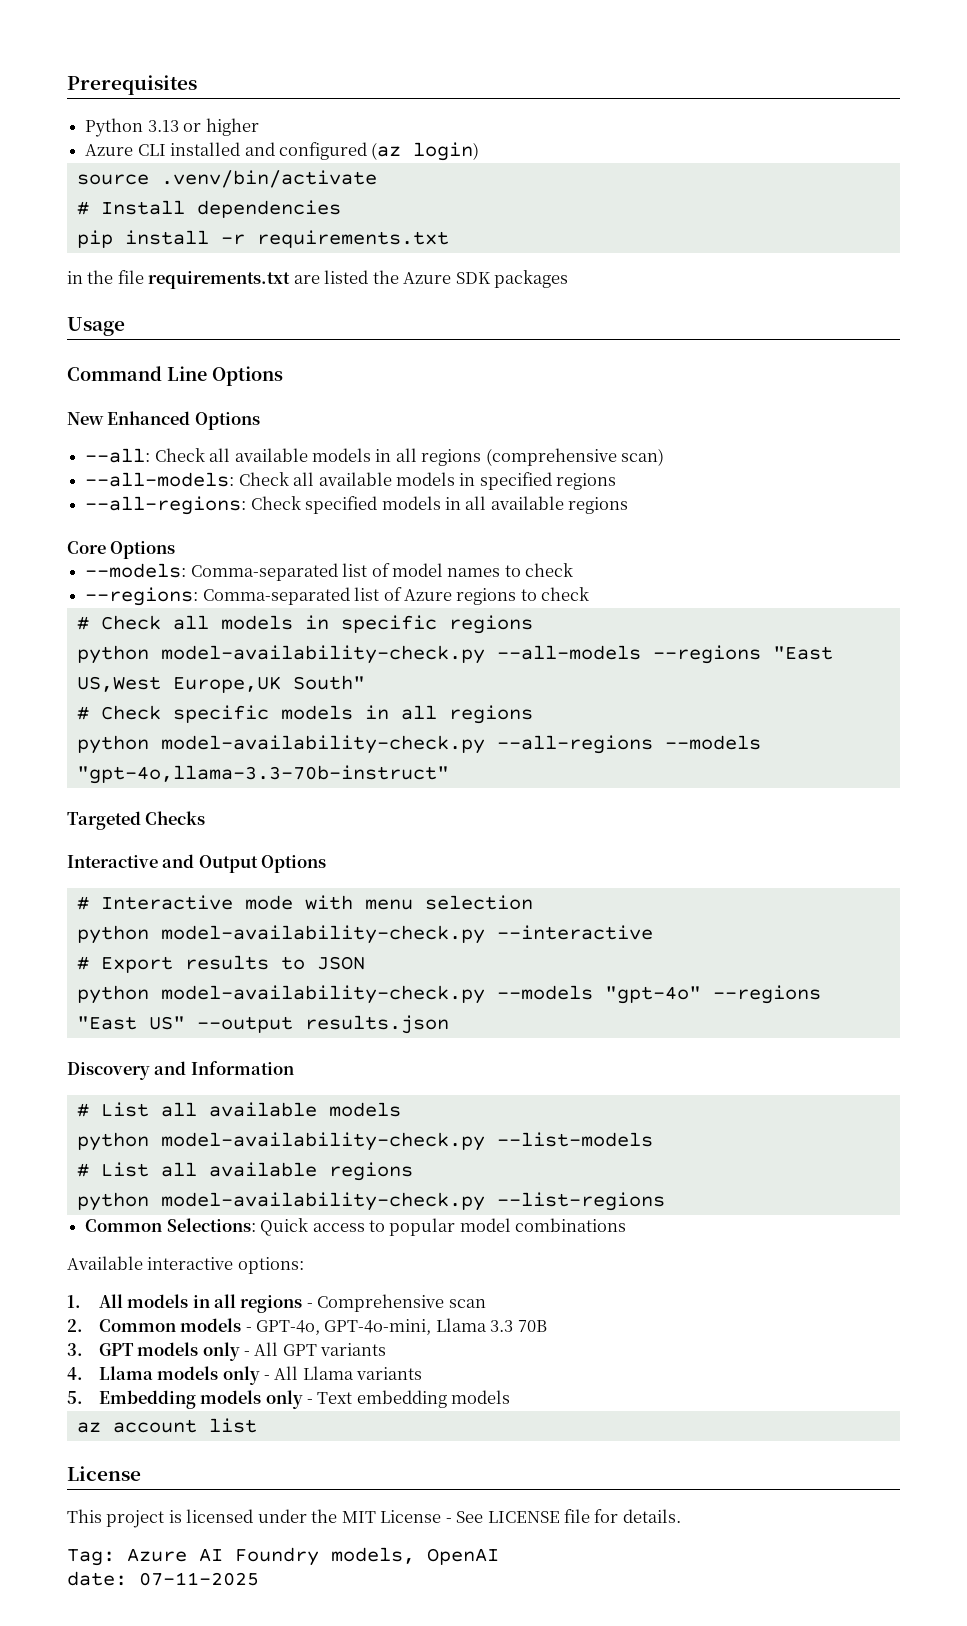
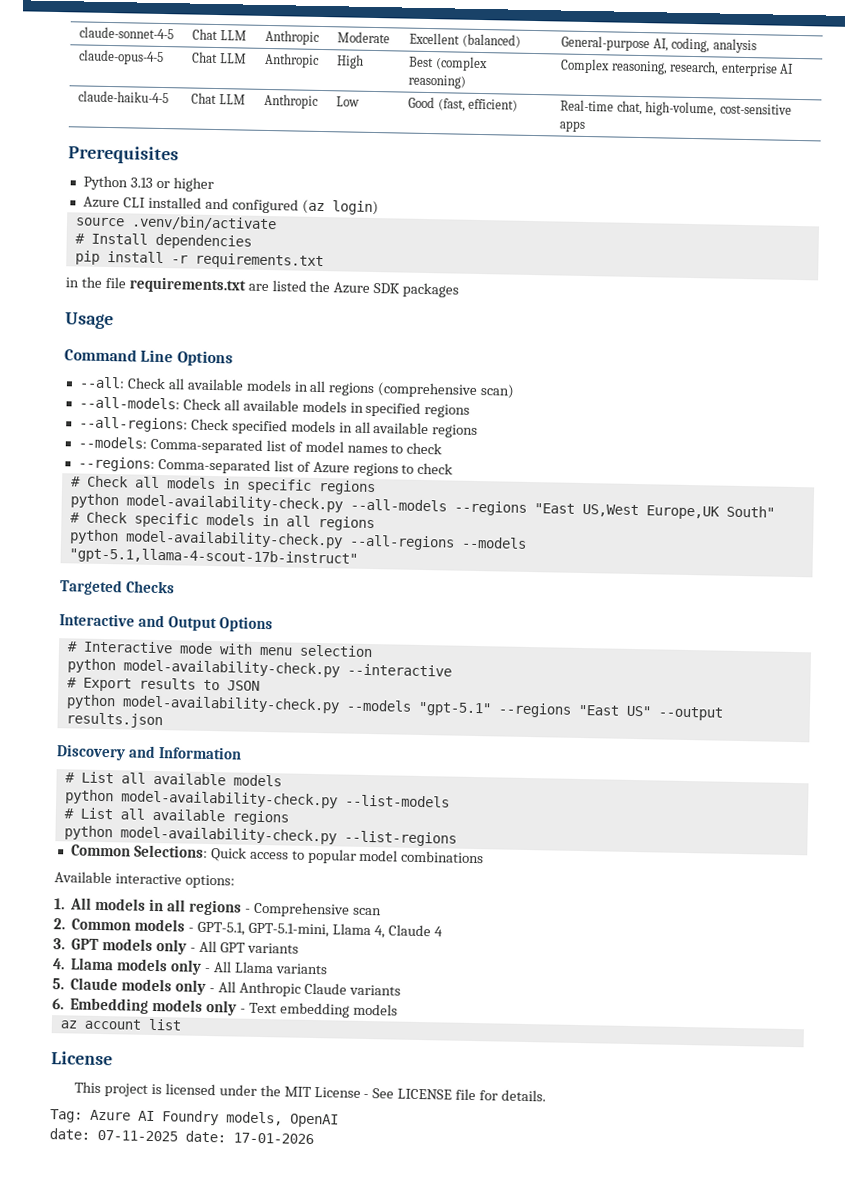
+ claude-sonnet-4-5 | Chat LLM | Anthropic | Moderate | Excellent (balanced) | General-purpose AI, coding, analysis
+ claude-opus-4-5 | Chat LLM | Anthropic | High | Best (complex reasoning) | Complex reasoning, research, enterprise AI
+ claude-haiku-4-5 | Chat LLM | Anthropic | Low | Good (fast, efficient) | Real-time chat, high-volume, cost-sensitive apps
- New Enhanced Options
- Core Options
- python model-availability-check.py --all-regions --models "gpt-4o,llama-3.3-70b-instruct"
+ python model-availability-check.py --all-regions --models "gpt-5.1,llama-4-scout-17b-instruct"
- python model-availability-check.py --models "gpt-4o" --regions "East US" --output results.json
+ python model-availability-check.py --models "gpt-5.1" --regions "East US" --output results.json
- 2. Common models - GPT-4o, GPT-4o-mini, Llama 3.3 70B
+ 2. Common models - GPT-5.1, GPT-5.1-mini, Llama 4, Claude 4
- 5. Embedding models only - Text embedding models
+ 5. Claude models only - All Anthropic Claude variants
+ 6. Embedding models only - Text embedding models
- date: 07-11-2025
+ date: 07-11-2025 date: 17-01-2026

